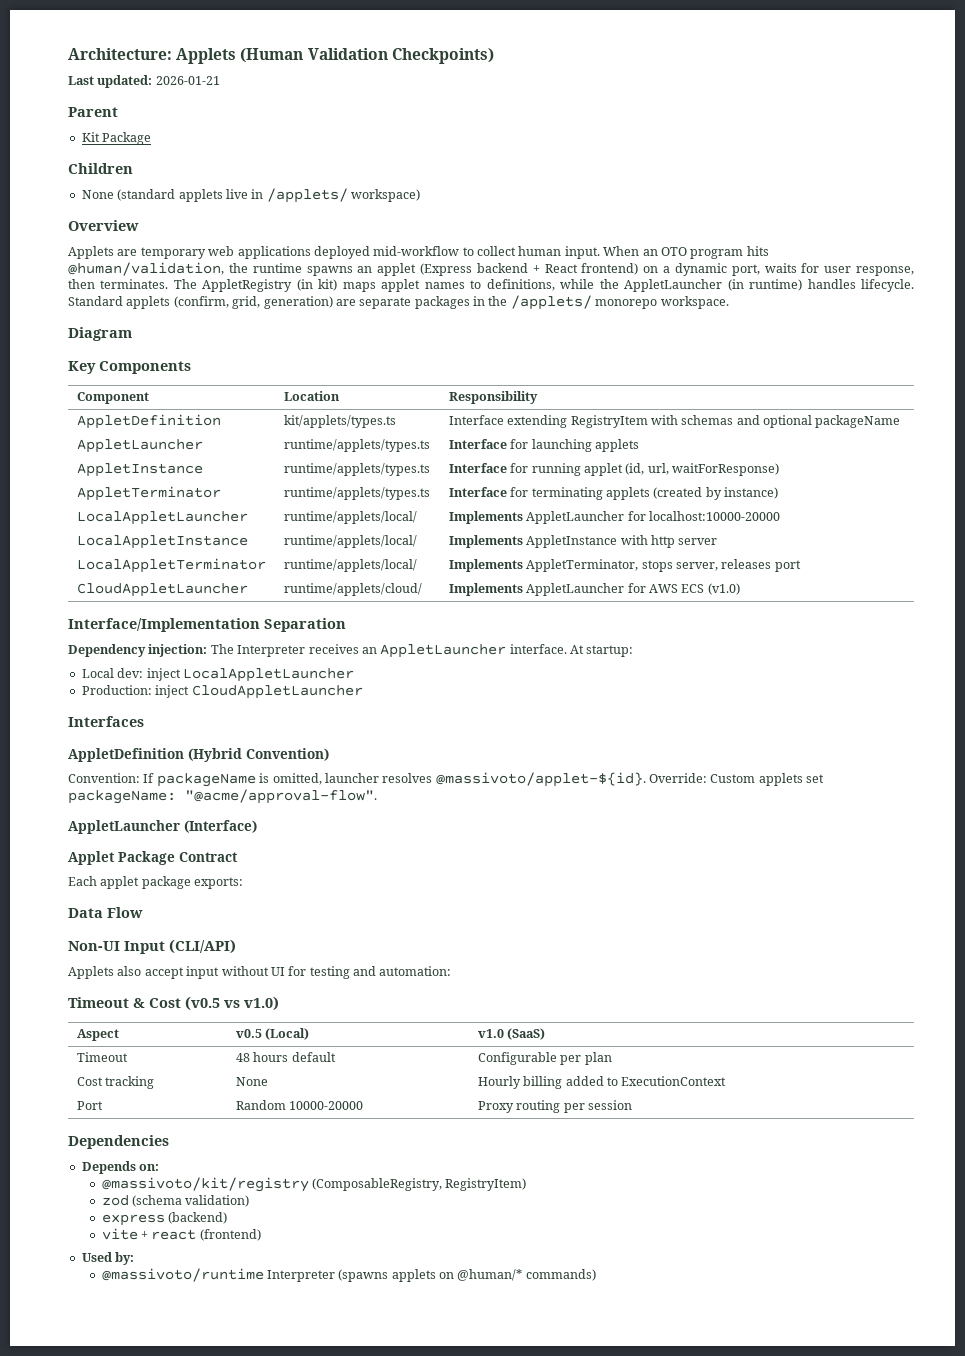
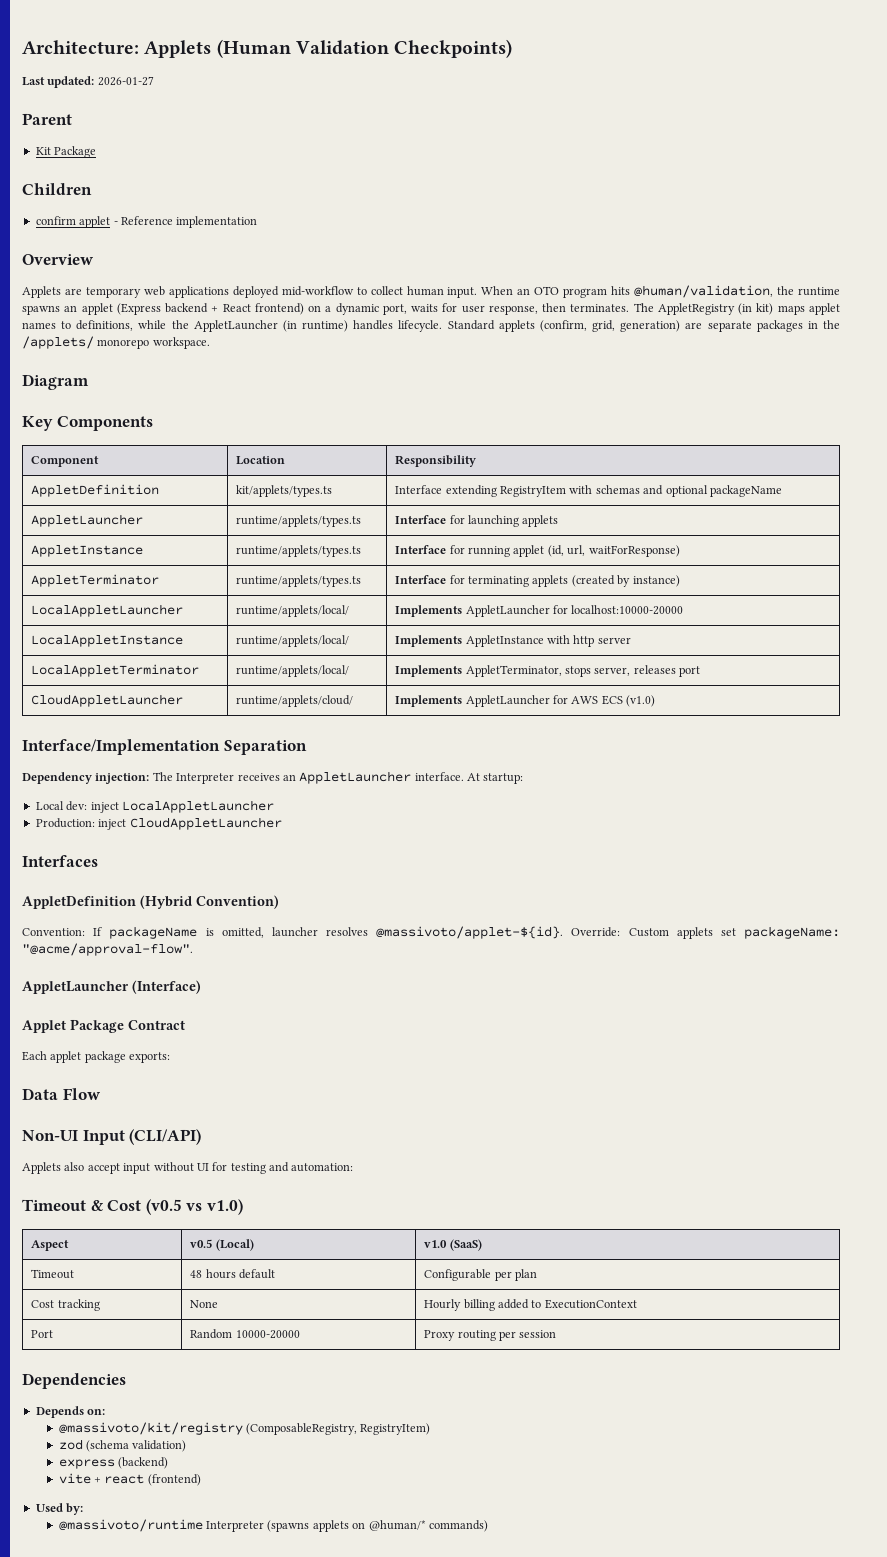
- Last updated: 2026-01-21
+ Last updated: 2026-01-27
- None (standard applets live in /applets/ workspace)
+ confirm applet - Reference implementation

